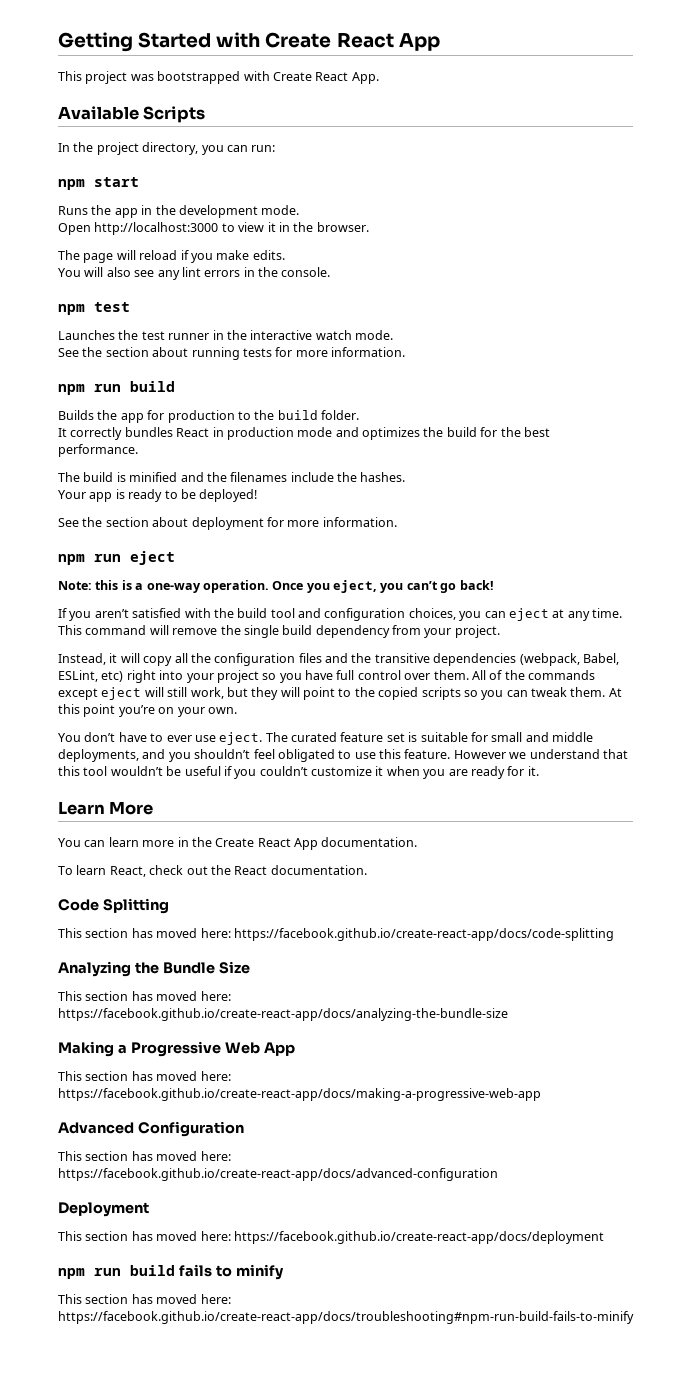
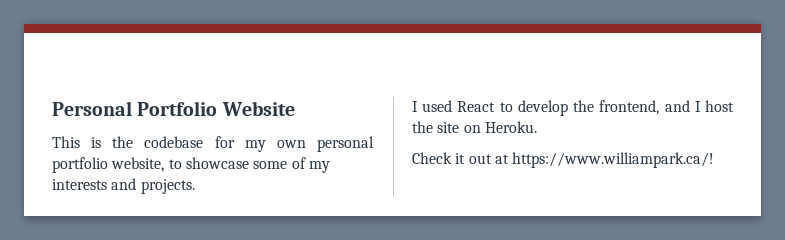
- Getting Started with Create React App
- This project was bootstrapped with Create React App.
- Available Scripts
- In the project directory, you can run:
- npm start
- Runs the app in the development mode.
- Open http://localhost:3000 to view it in the browser.
- The page will reload if you make edits.
- You will also see any lint errors in the console.
- npm test
- Launches the test runner in the interactive watch mode.
- See the section about running tests for more information.
- npm run build
- Builds the app for production to the build folder.
- It correctly bundles React in production mode and optimizes the build for the best performance.
- The build is minified and the filenames include the hashes.
- Your app is ready to be deployed!
- See the section about deployment for more information.
- npm run eject
- Note: this is a one-way operation. Once you eject, you can’t go back!
- If you aren’t satisfied with the build tool and configuration choices, you can eject at any time. This command will remove the single build dependency from your project.
- Instead, it will copy all the configuration files and the transitive dependencies (webpack, Babel, ESLint, etc) right into your project so you have full control over them. All of the commands except eject will still work, but they will point to the copied scripts so you can tweak them. At this point you’re on your own.
- You don’t have to ever use eject. The curated feature set is suitable for small and middle deployments, and you shouldn’t feel obligated to use this feature. However we understand that this tool wouldn’t be useful if you couldn’t customize it when you are ready for it.
- Learn More
- You can learn more in the Create React App documentation.
- To learn React, check out the React documentation.
- Code Splitting
- This section has moved here: https://facebook.github.io/create-react-app/docs/code-splitting
- Analyzing the Bundle Size
- This section has moved here: https://facebook.github.io/create-react-app/docs/analyzing-the-bundle-size
- Making a Progressive Web App
- This section has moved here: https://facebook.github.io/create-react-app/docs/making-a-progressive-web-app
- Advanced Configuration
- This section has moved here: https://facebook.github.io/create-react-app/docs/advanced-configuration
- Deployment
- This section has moved here: https://facebook.github.io/create-react-app/docs/deployment
- npm run build fails to minify
- This section has moved here: https://facebook.github.io/create-react-app/docs/troubleshooting#npm-run-build-fails-to-minify
+ Personal Portfolio Website
+ This is the codebase for my own personal portfolio website, to showcase some of my interests and projects.
+ I used React to develop the frontend, and I host the site on Heroku.
+ Check it out at https://www.williampark.ca/!

